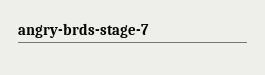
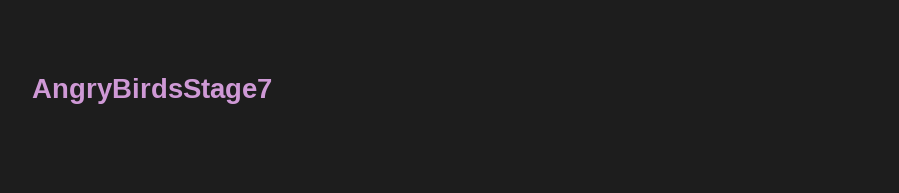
- angry-brds-stage-7
+ AngryBirdsStage7

